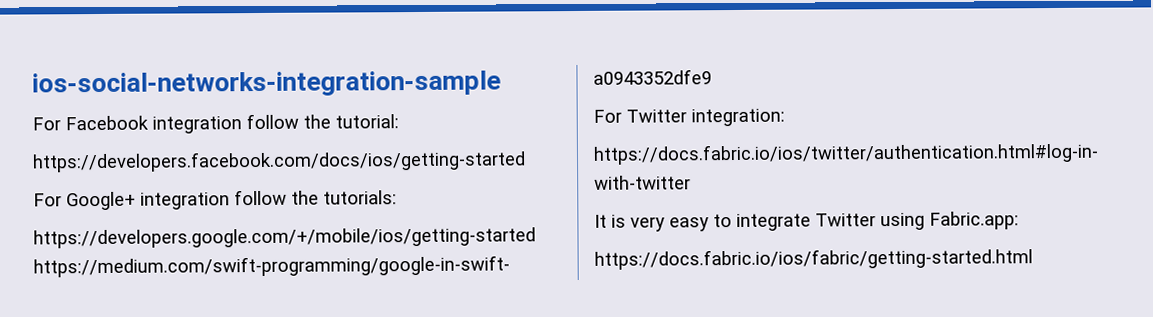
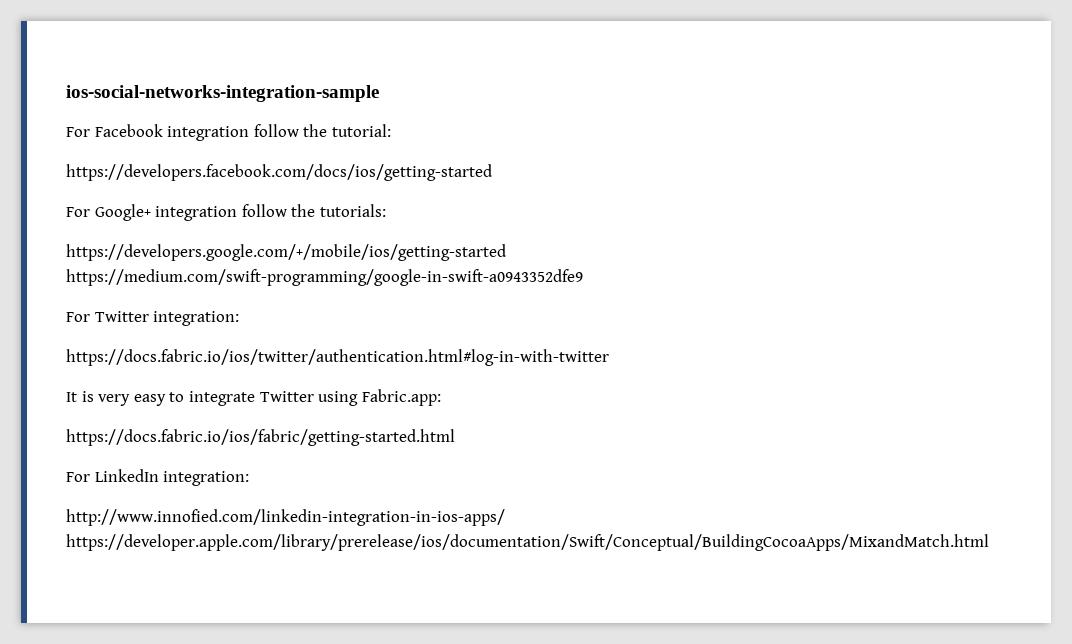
+ For LinkedIn integration:
+ http://www.innofied.com/linkedin-integration-in-ios-apps/ https://developer.apple.com/library/prerelease/ios/documentation/Swift/Conceptual/BuildingCocoaApps/MixandMatch.html

